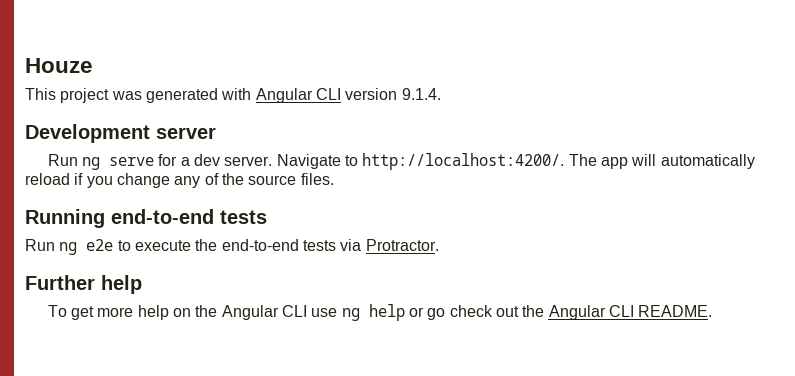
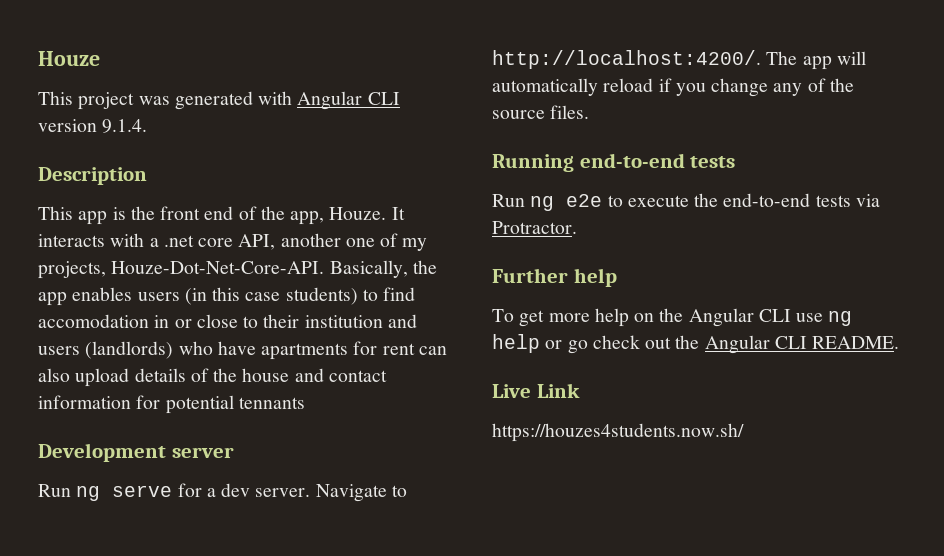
+ Description
+ This app is the front end of the app, Houze. It interacts with a .net core API, another one of my projects, Houze-Dot-Net-Core-API. Basically, the app enables users (in this case students) to find accomodation in or close to their institution and users (landlords) who have apartments for rent can also upload details of the house and contact information for potential tennants
+ Live Link
+ https://houzes4students.now.sh/

